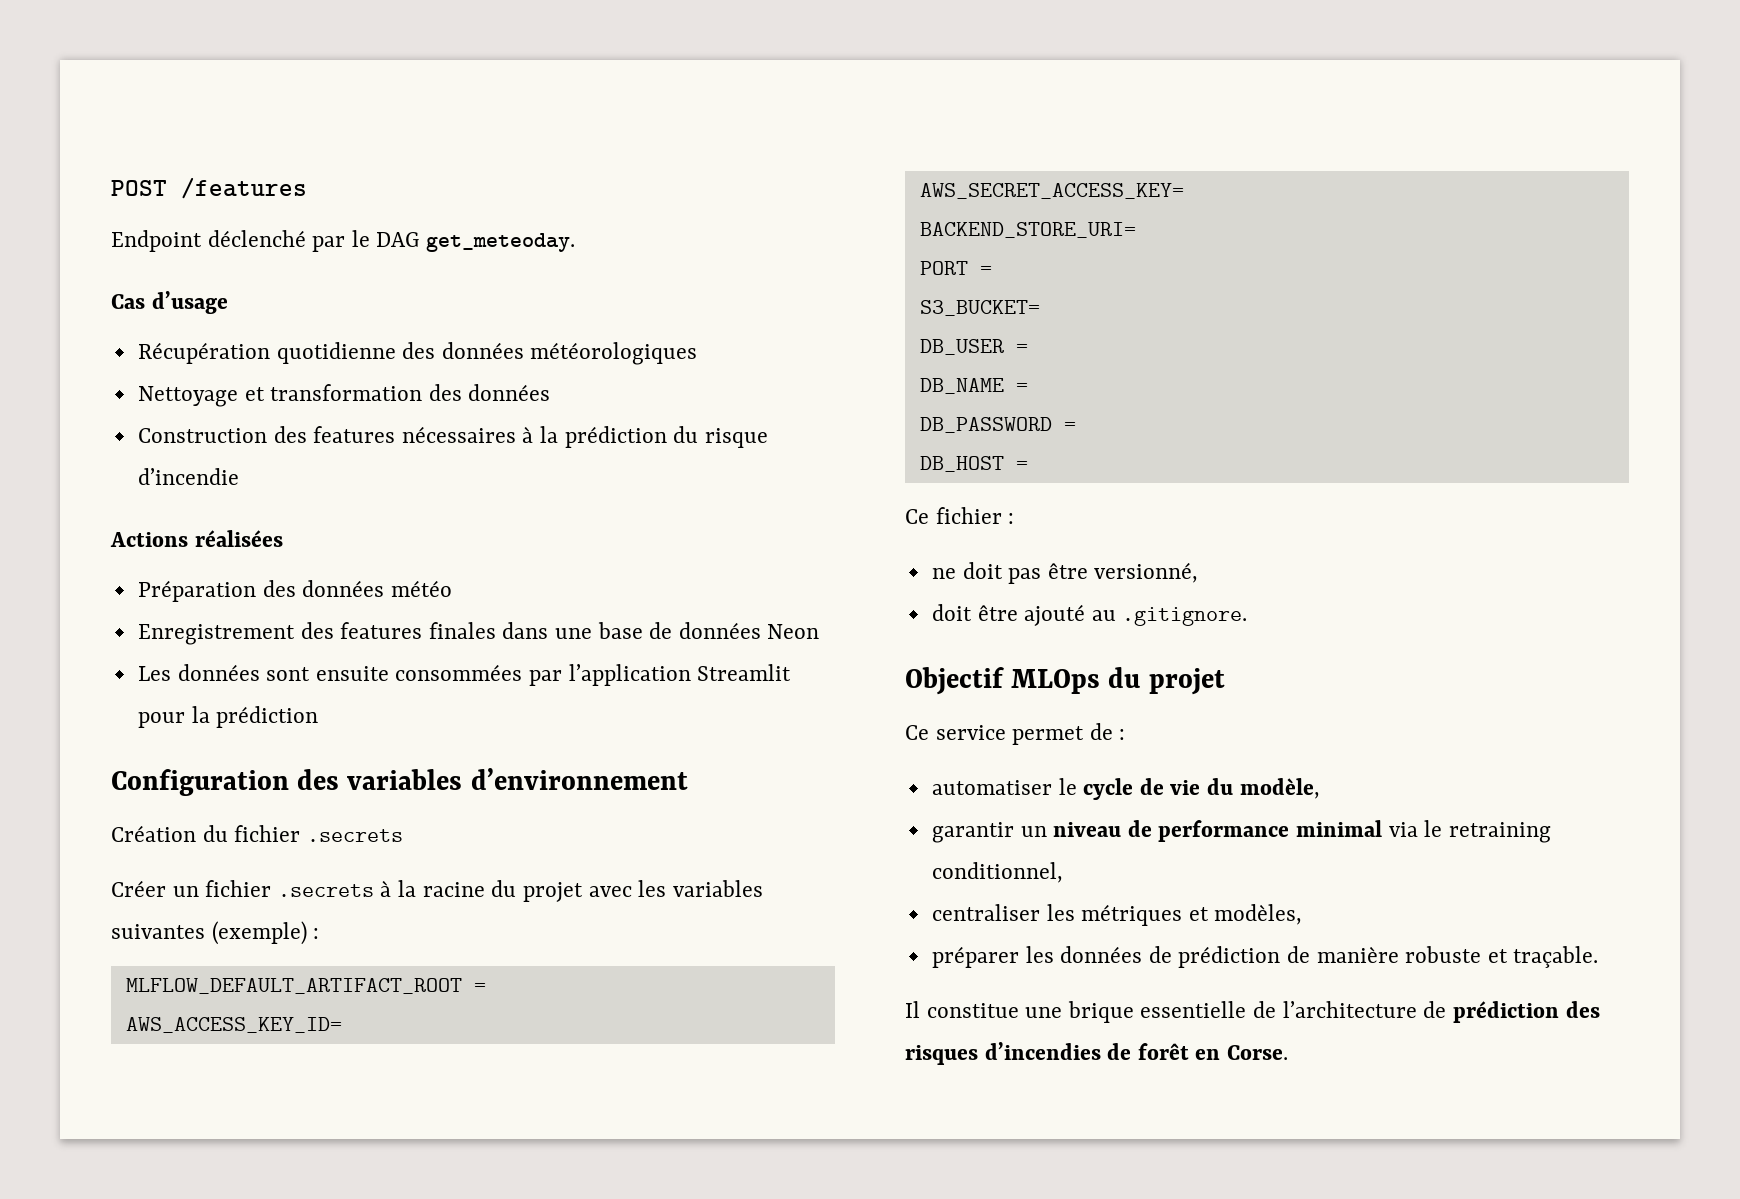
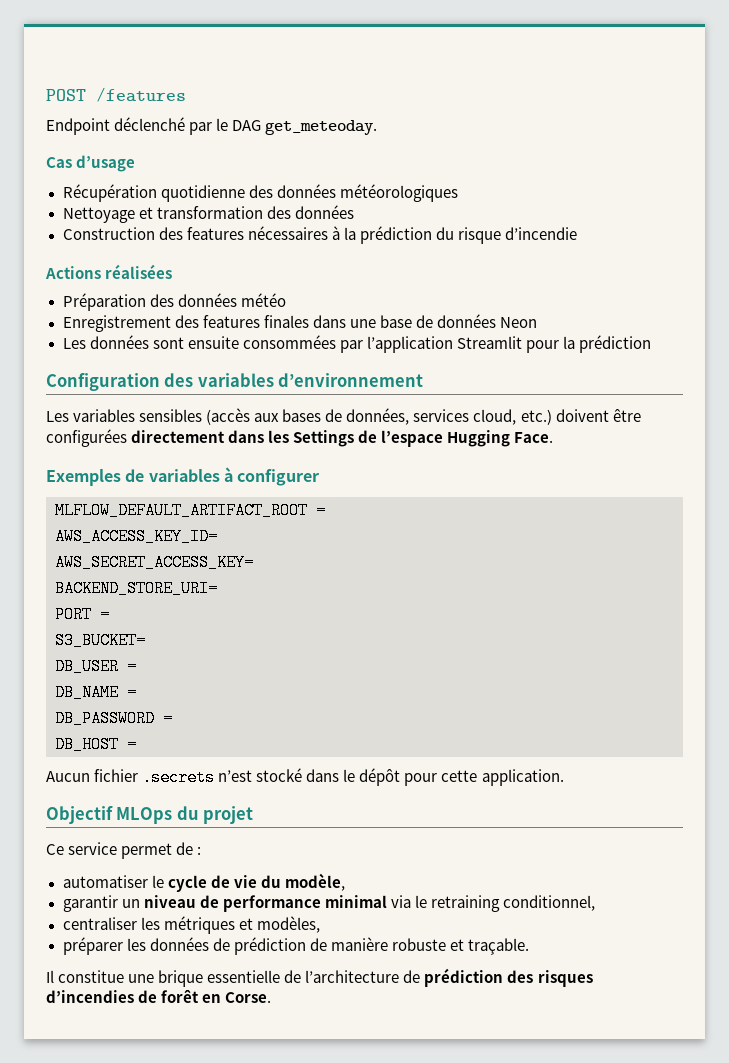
- Création du fichier .secrets
- Créer un fichier .secrets à la racine du projet avec les variables suivantes (exemple) :
+ Les variables sensibles (accès aux bases de données, services cloud, etc.) doivent être configurées directement dans les Settings de l’espace Hugging Face.
+ Exemples de variables à configurer
- Ce fichier :
- ne doit pas être versionné,
- doit être ajouté au .gitignore.
+ Aucun fichier .secrets n’est stocké dans le dépôt pour cette application.

